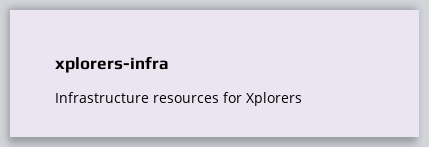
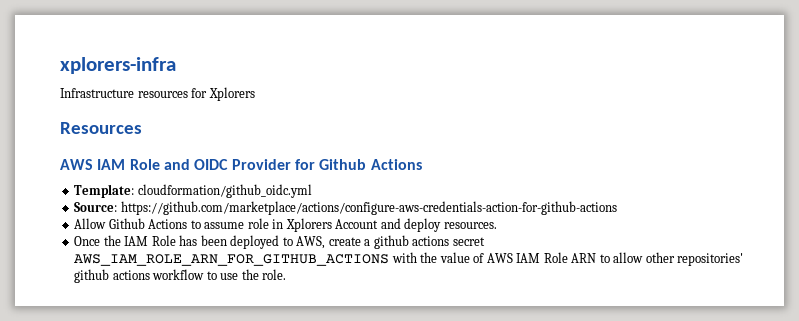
+ Resources
+ AWS IAM Role and OIDC Provider for Github Actions
+ Template: cloudformation/github_oidc.yml
+ Source: https://github.com/marketplace/actions/configure-aws-credentials-action-for-github-actions
+ Allow Github Actions to assume role in Xplorers Account and deploy resources.
+ Once the IAM Role has been deployed to AWS, create a github actions secret AWS_IAM_ROLE_ARN_FOR_GITHUB_ACTIONS with the value of AWS IAM Role ARN to allow other repositories' github actions workflow to use the role.

